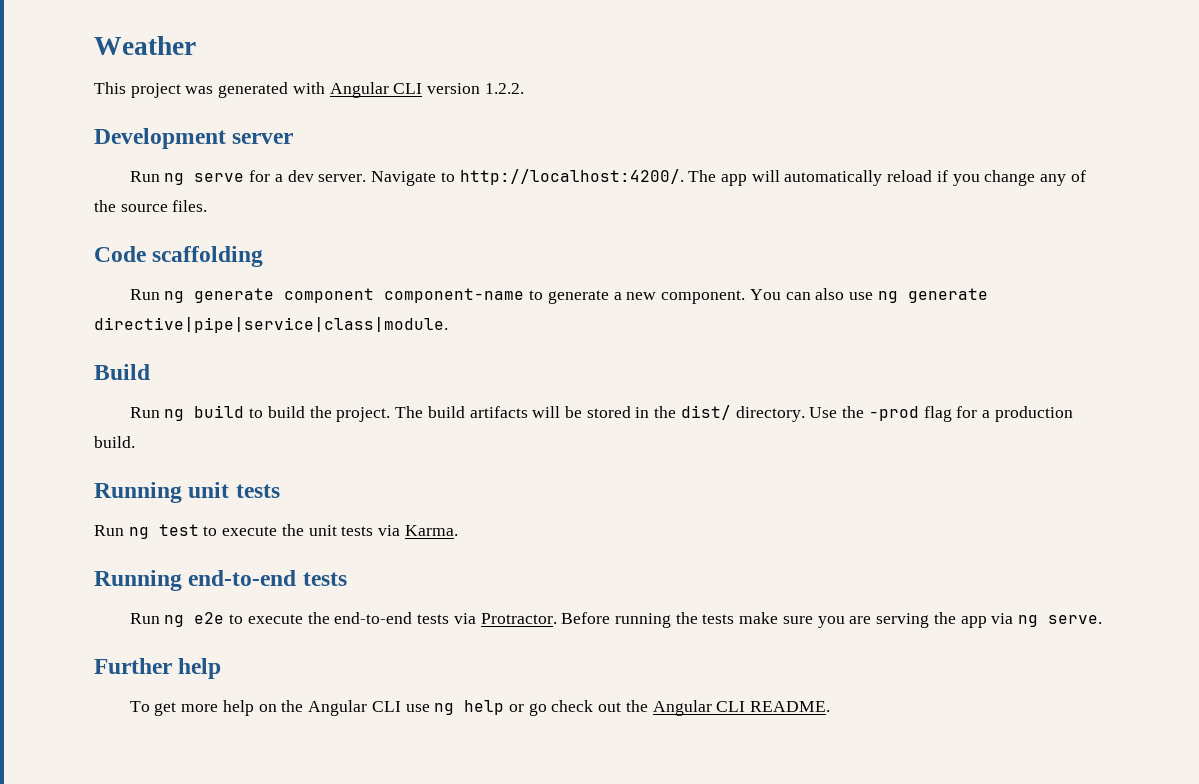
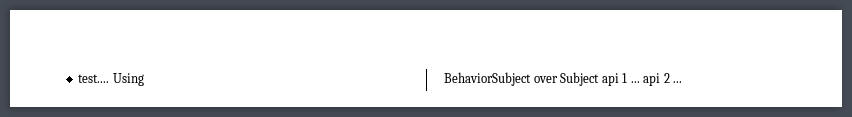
- Weather
- This project was generated with Angular CLI version 1.2.2.
- Development server
- Run ng serve for a dev server. Navigate to http://localhost:4200/. The app will automatically reload if you change any of the source files.
- Code scaffolding
- Run ng generate component component-name to generate a new component. You can also use ng generate directive|pipe|service|class|module.
- Build
- Run ng build to build the project. The build artifacts will be stored in the dist/ directory. Use the -prod flag for a production build.
- Running unit tests
- Run ng test to execute the unit tests via Karma.
- Running end-to-end tests
- Run ng e2e to execute the end-to-end tests via Protractor. Before running the tests make sure you are serving the app via ng serve.
- Further help
- To get more help on the Angular CLI use ng help or go check out the Angular CLI README.
+ test.... Using
+ BehaviorSubject over Subject api 1 ... api 2 ...

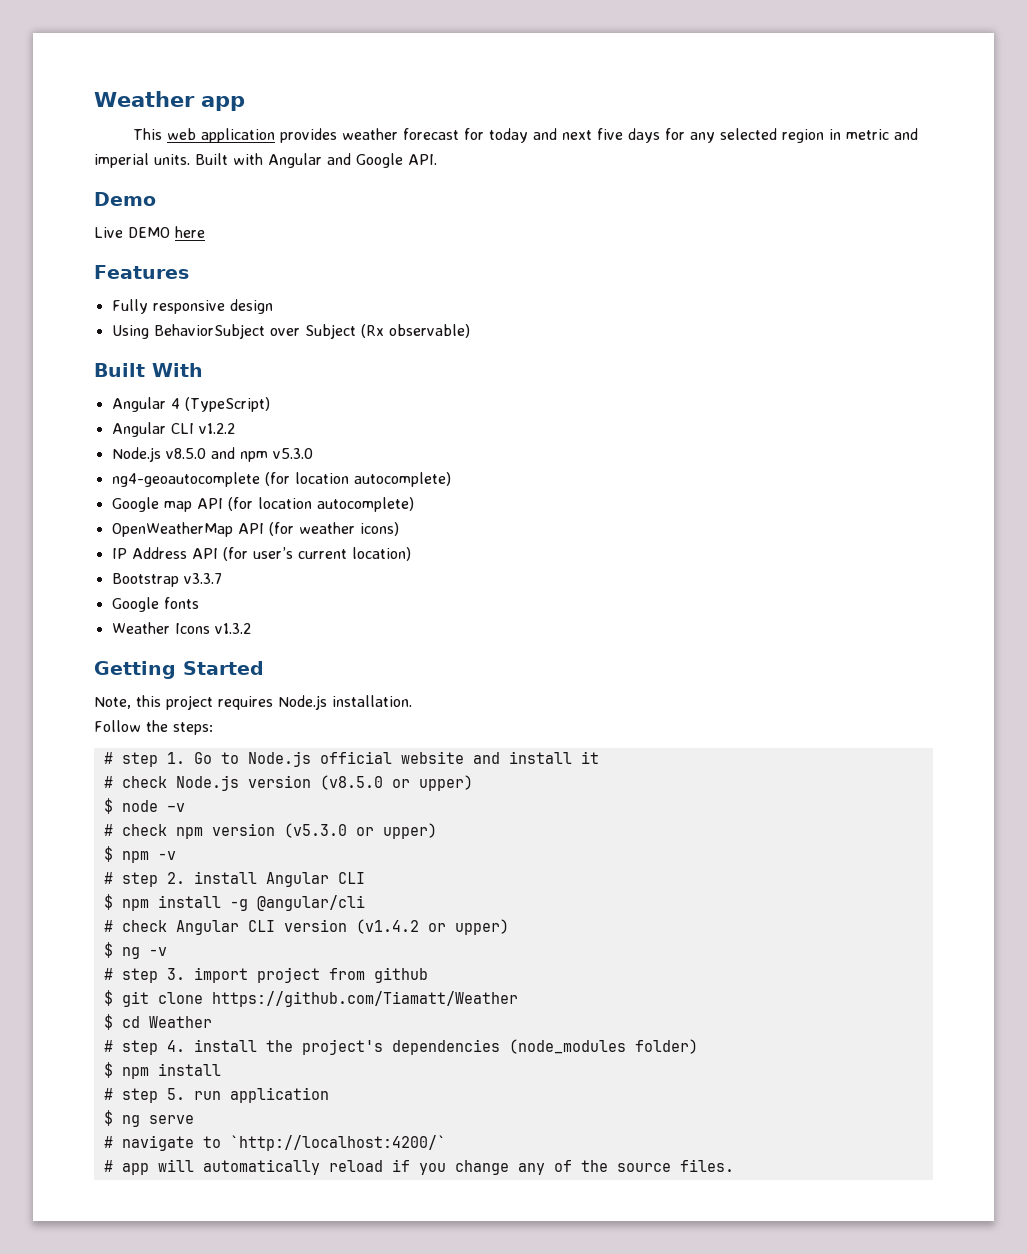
- test.... Using
- BehaviorSubject over Subject api 1 ... api 2 ...
+ Weather app
+ This web application provides weather forecast for today and next five days for any selected region in metric and imperial units. Built with Angular and Google API.
+ Demo
+ Live DEMO here
+ Features
+ Fully responsive design
+ Using BehaviorSubject over Subject (Rx observable)
+ Built With
+ Angular 4 (TypeScript)
+ Angular CLI v1.2.2
+ Node.js v8.5.0 and npm v5.3.0
+ ng4-geoautocomplete (for location autocomplete)
+ Google map API (for location autocomplete)
+ OpenWeatherMap API (for weather icons)
+ IP Address API (for user’s current location)
+ Bootstrap v3.3.7
+ Google fonts
+ Weather Icons v1.3.2
+ Getting Started
+ Note, this project requires Node.js installation.
+ Follow the steps:
+ # step 1. Go to Node.js official website and install it
+ # check Node.js version (v8.5.0 or upper)
+ $ node –v
+ # check npm version (v5.3.0 or upper)
+ $ npm -v
+ # step 2. install Angular CLI
+ $ npm install -g @angular/cli
+ # check Angular CLI version (v1.4.2 or upper)
+ $ ng -v
+ # step 3. import project from github
+ $ git clone https://github.com/Tiamatt/Weather
+ $ cd Weather
+ # step 4. install the project's dependencies (node_modules folder)
+ $ npm install
+ # step 5. run application
+ $ ng serve
+ # navigate to `http://localhost:4200/`
+ # app will automatically reload if you change any of the source files.

